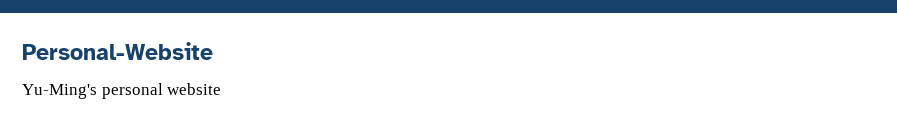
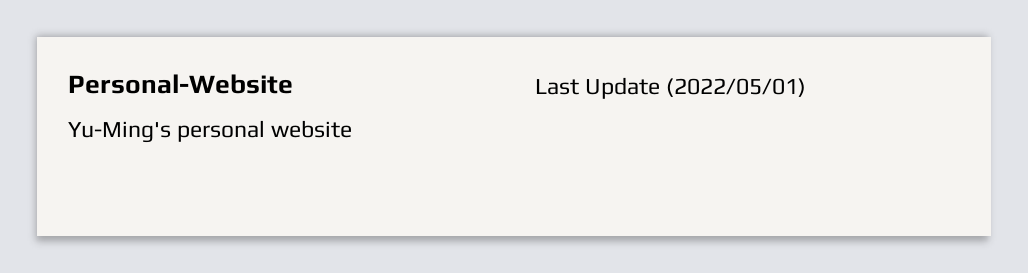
+ Last Update (2022/05/01)

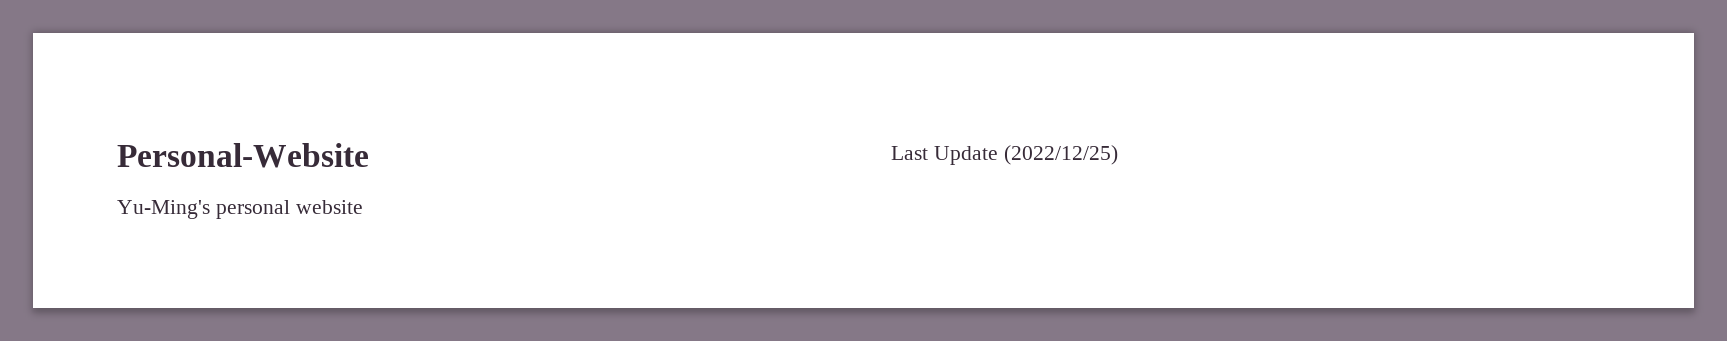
- Last Update (2022/05/01)
+ Last Update (2022/12/25)

